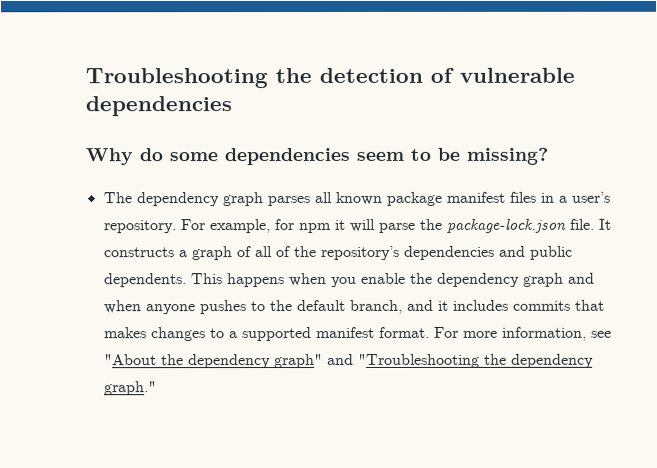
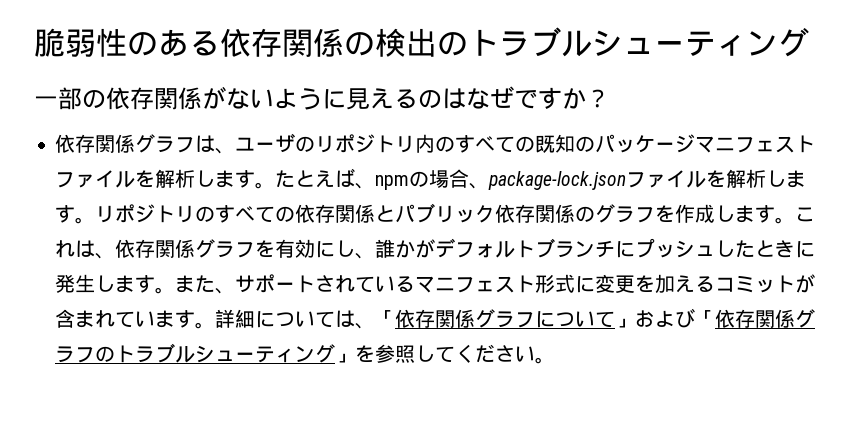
- Troubleshooting the detection of vulnerable dependencies
- Why do some dependencies seem to be missing?
- The dependency graph parses all known package manifest files in a user’s repository. For example, for npm it will parse the package-lock.json file. It constructs a graph of all of the repository’s dependencies and public dependents. This happens when you enable the dependency graph and when anyone pushes to the default branch, and it includes commits that makes changes to a supported manifest format. For more information, see "About the dependency graph" and "Troubleshooting the dependency graph."
+ 脆弱性のある依存関係の検出のトラブルシューティング
+ 一部の依存関係がないように見えるのはなぜですか？
+ 依存関係グラフは、ユーザのリポジトリ内のすべての既知のパッケージマニフェストファイルを解析します。たとえば、npmの場合、package-lock.jsonファイルを解析します。リポジトリのすべての依存関係とパブリック依存関係のグラフを作成します。これは、依存関係グラフを有効にし、誰かがデフォルトブランチにプッシュしたときに発生します。また、サポートされているマニフェスト形式に変更を加えるコミットが含まれています。詳細については、「依存関係グラフについて」および「依存関係グラフのトラブルシューティング」を参照してください。

